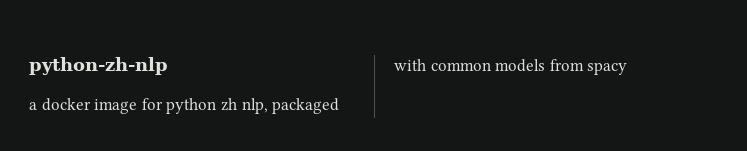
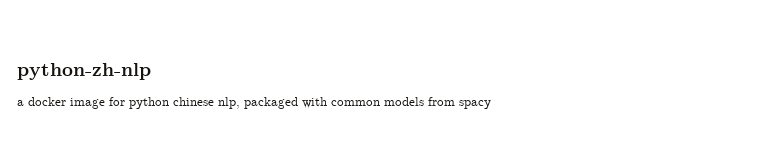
- a docker image for python zh nlp, packaged with common models from spacy
+ a docker image for python chinese nlp, packaged with common models from spacy

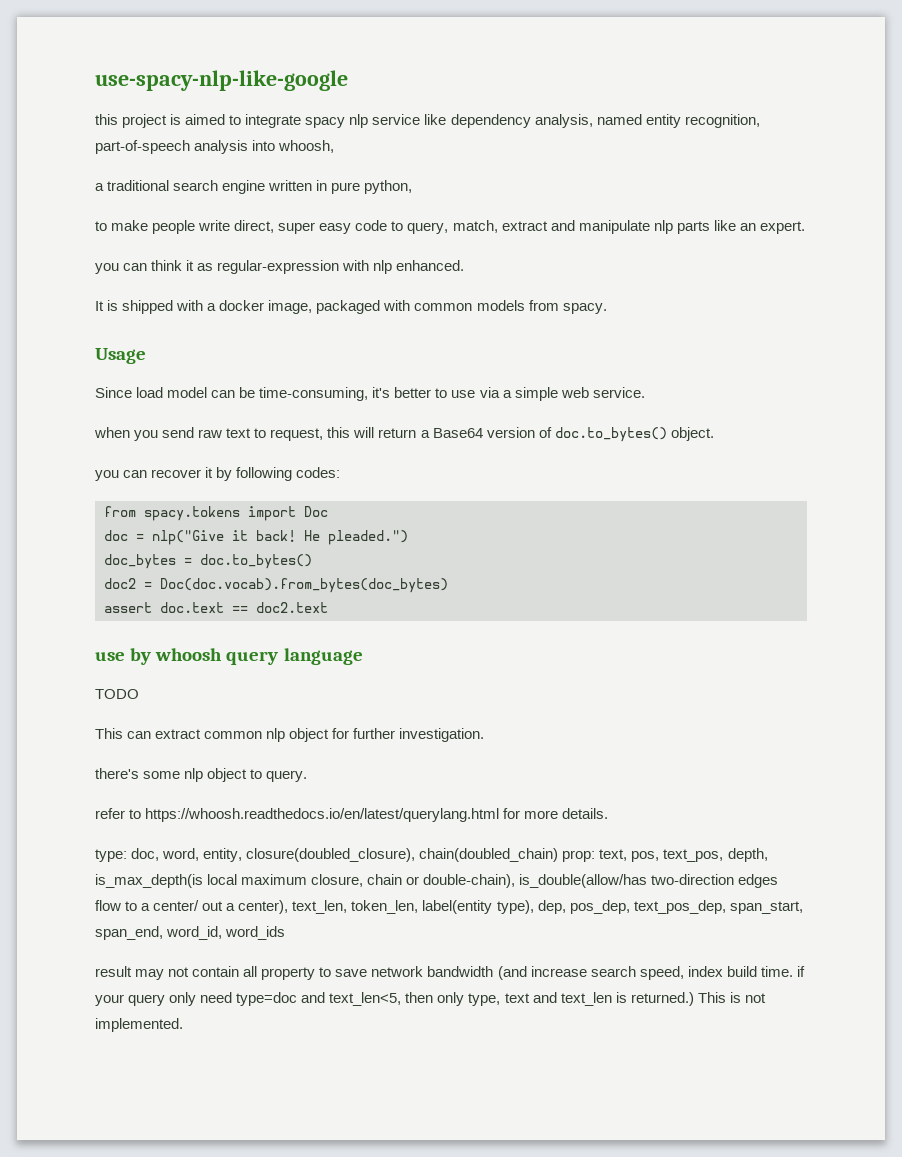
- python-zh-nlp
- a docker image for python chinese nlp, packaged with common models from spacy
+ use-spacy-nlp-like-google
+ this project is aimed to integrate spacy nlp service like dependency analysis, named entity recognition, part-of-speech analysis into whoosh,
+ a traditional search engine written in pure python,
+ to make people write direct, super easy code to query, match, extract and manipulate nlp parts like an expert.
+ you can think it as regular-expression with nlp enhanced.
+ It is shipped with a docker image, packaged with common models from spacy.
+ Usage
+ Since load model can be time-consuming, it's better to use via a simple web service.
+ when you send raw text to request, this will return a Base64 version of doc.to_bytes() object.
+ you can recover it by following codes:
+ from spacy.tokens import Doc
+ doc = nlp("Give it back! He pleaded.")
+ doc_bytes = doc.to_bytes()
+ doc2 = Doc(doc.vocab).from_bytes(doc_bytes)
+ assert doc.text == doc2.text
+ use by whoosh query language
+ TODO
+ This can extract common nlp object for further investigation.
+ there's some nlp object to query.
+ refer to https://whoosh.readthedocs.io/en/latest/querylang.html for more details.
+ type: doc, word, entity, closure(doubled_closure), chain(doubled_chain) prop: text, pos, text_pos, depth, is_max_depth(is local maximum closure, chain or double-chain), is_double(allow/has two-direction edges flow to a center/ out a center), text_len, token_len, label(entity type), dep, pos_dep, text_pos_dep, span_start, span_end, word_id, word_ids
+ result may not contain all property to save network bandwidth (and increase search speed, index build time. if your query only need type=doc and text_len<5, then only type, text and text_len is returned.) This is not implemented.

